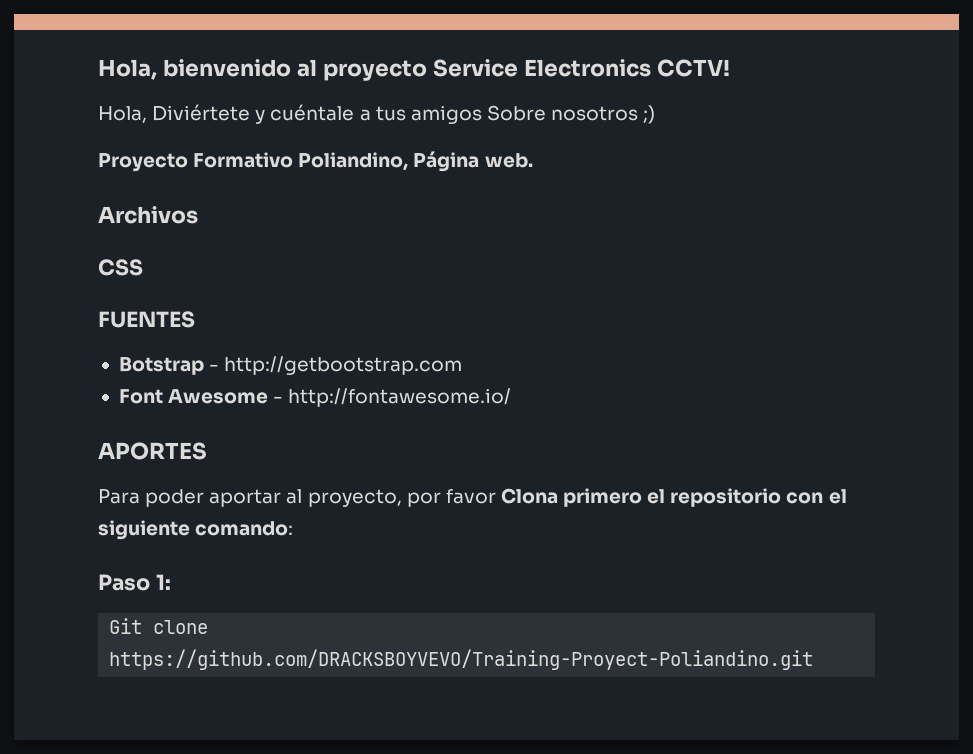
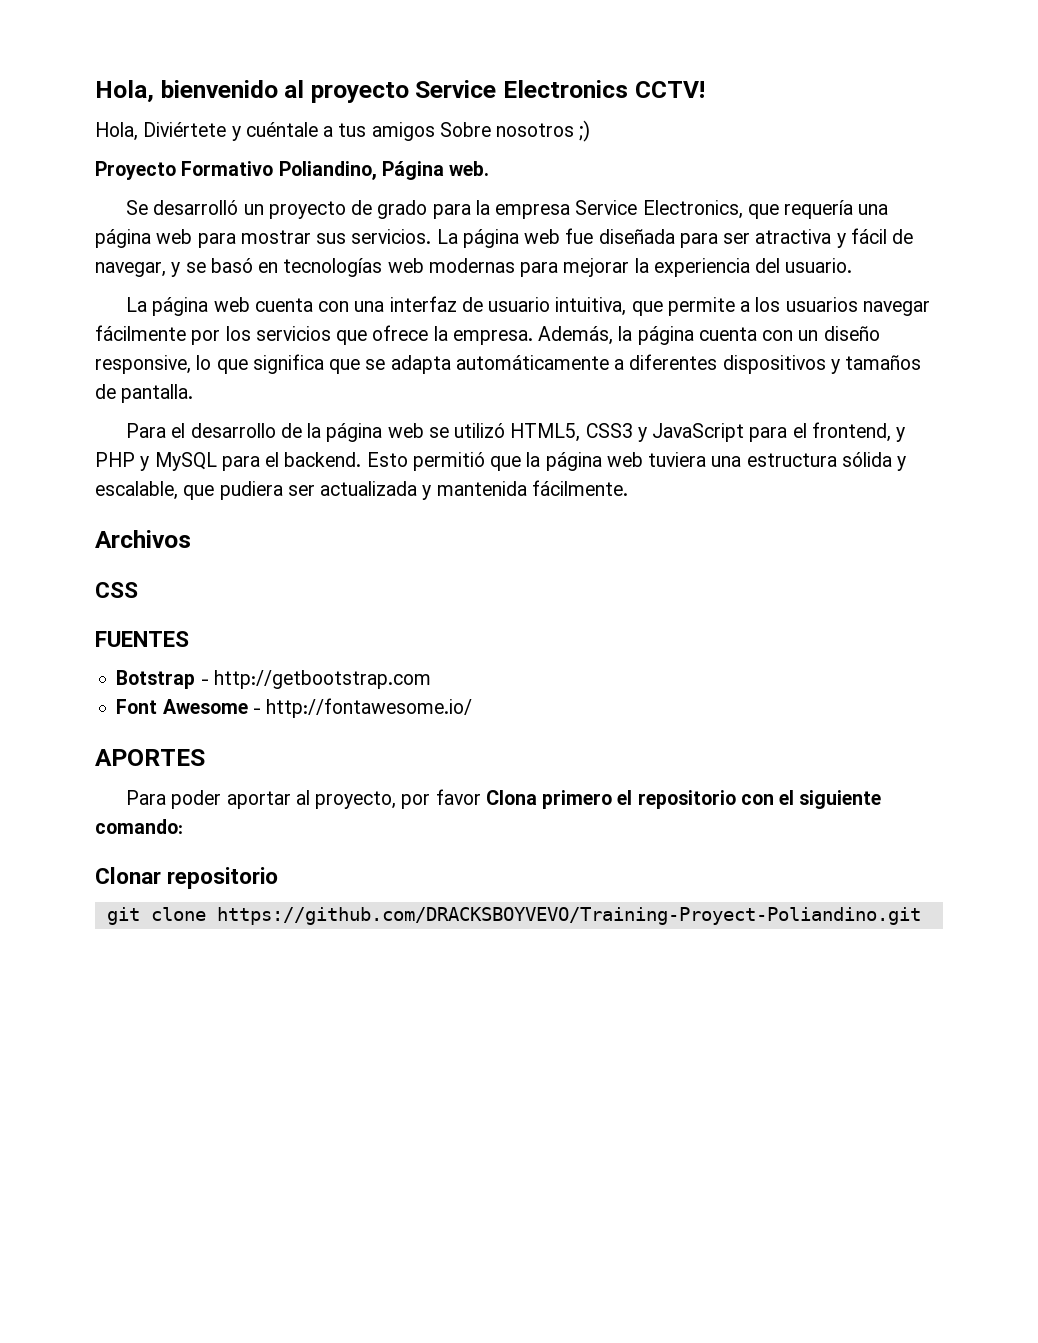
+ Se desarrolló un proyecto de grado para la empresa Service Electronics, que requería una página web para mostrar sus servicios. La página web fue diseñada para ser atractiva y fácil de navegar, y se basó en tecnologías web modernas para mejorar la experiencia del usuario.
+ La página web cuenta con una interfaz de usuario intuitiva, que permite a los usuarios navegar fácilmente por los servicios que ofrece la empresa. Además, la página cuenta con un diseño responsive, lo que significa que se adapta automáticamente a diferentes dispositivos y tamaños de pantalla.
+ Para el desarrollo de la página web se utilizó HTML5, CSS3 y JavaScript para el frontend, y PHP y MySQL para el backend. Esto permitió que la página web tuviera una estructura sólida y escalable, que pudiera ser actualizada y mantenida fácilmente.
- Paso 1:
- Git clone https://github.com/DRACKSBOYVEVO/Training-Proyect-Poliandino.git
+ Clonar repositorio
+ git clone https://github.com/DRACKSBOYVEVO/Training-Proyect-Poliandino.git

